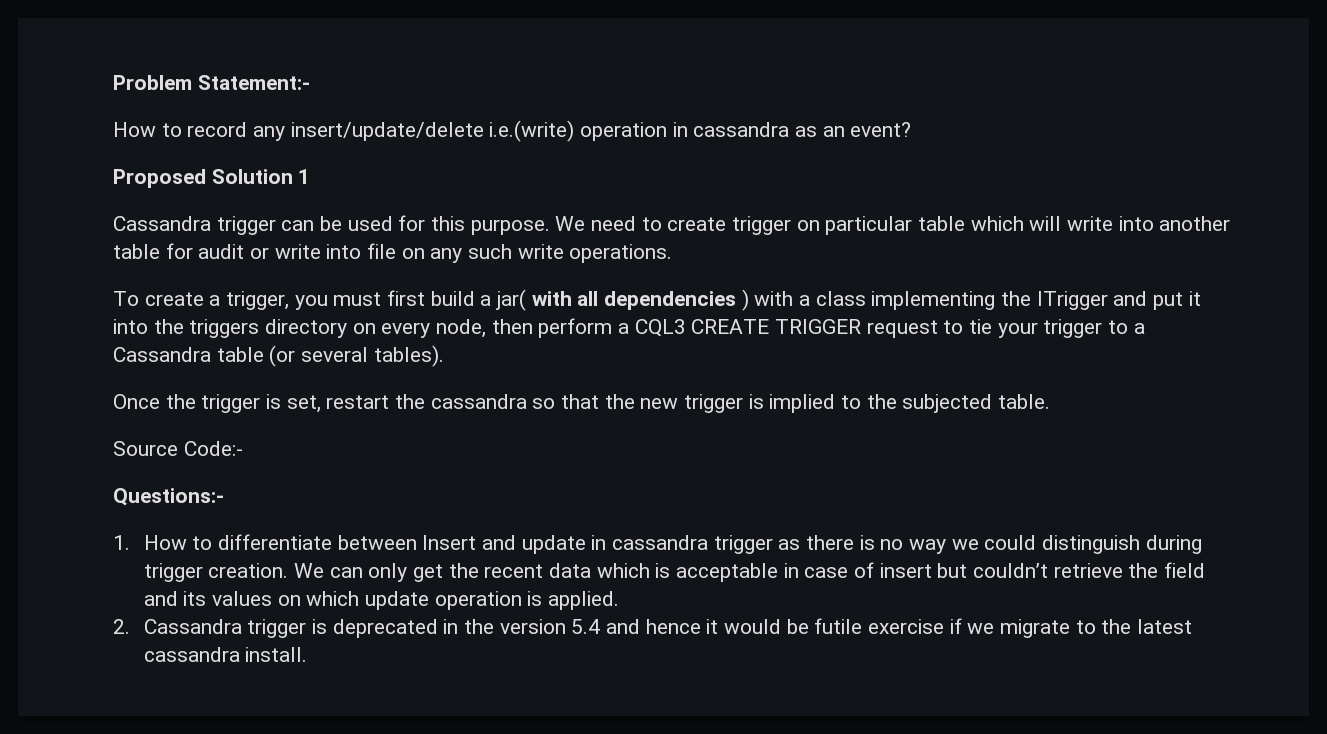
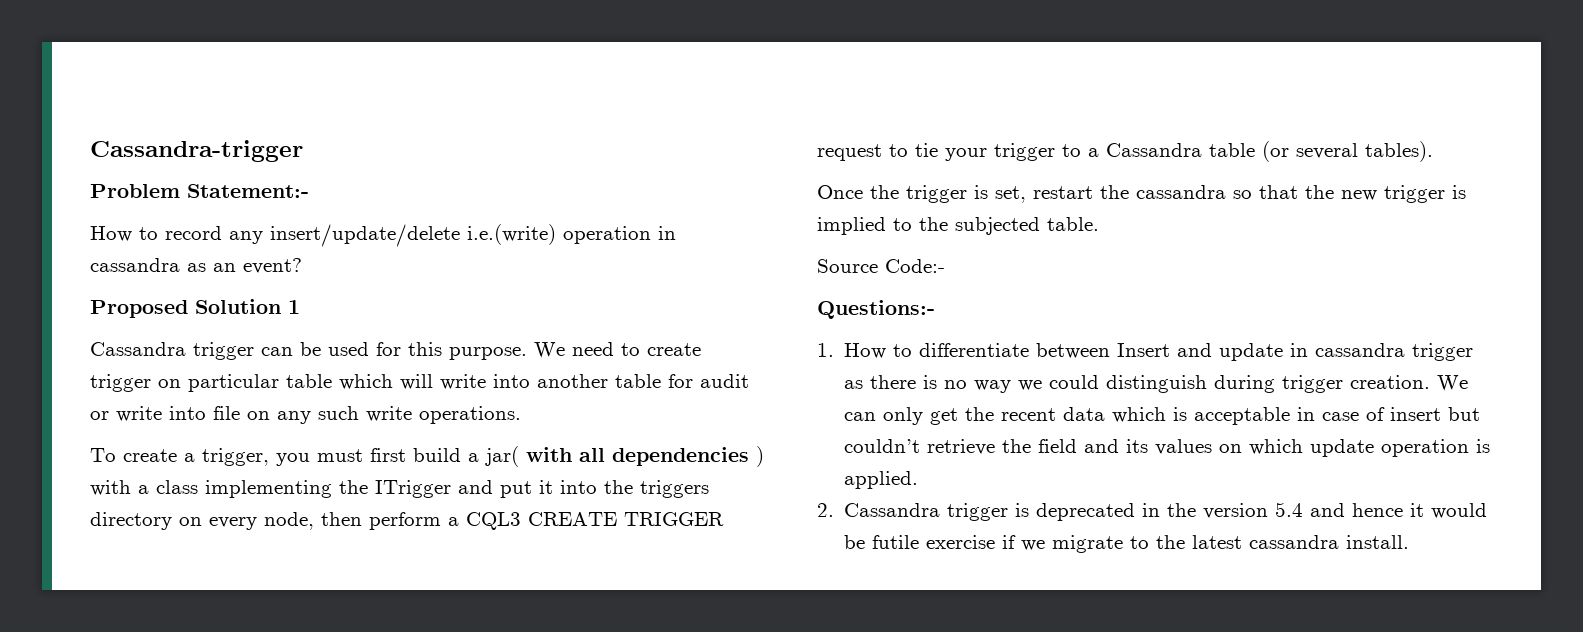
+ Cassandra-trigger

